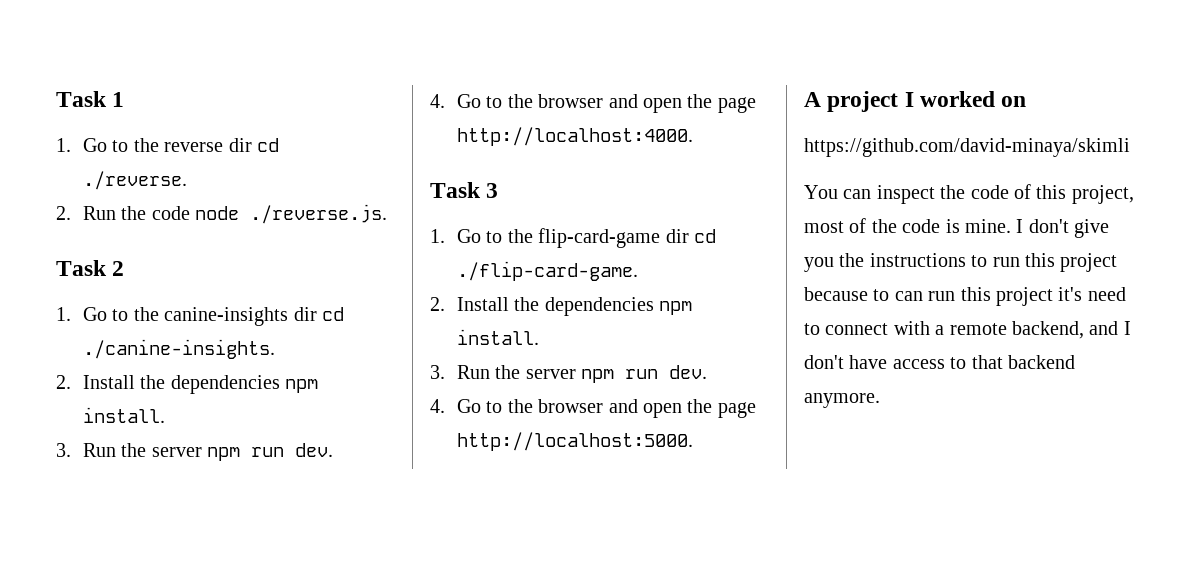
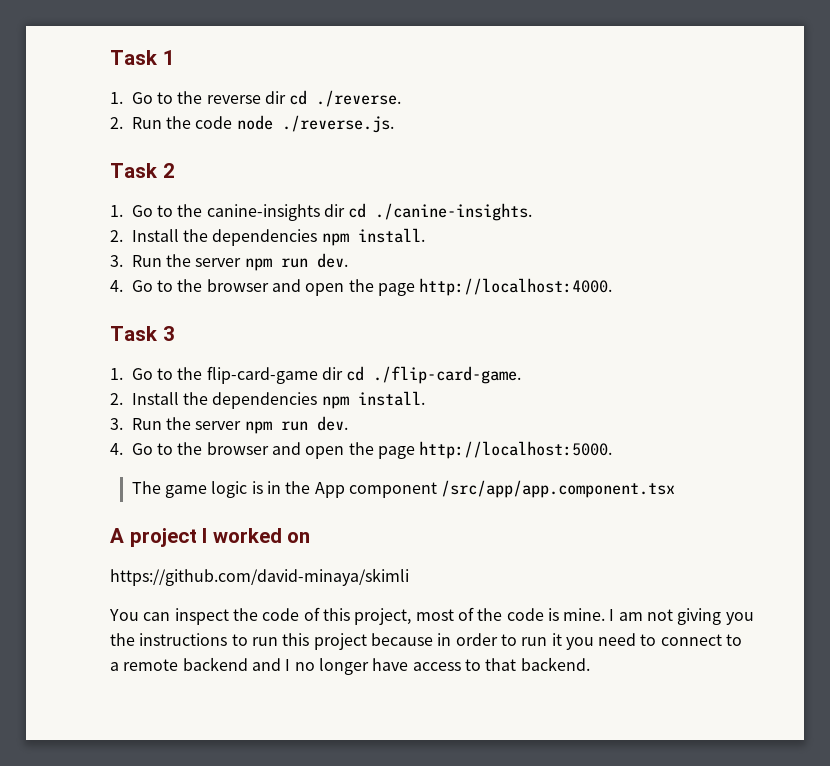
+ The game logic is in the App component /src/app/app.component.tsx
- I don't give you the instructions to run this project because to can run this project it's need to connect with a remote backend, and I don't have access to that backend anymore.
+ I am not giving you the instructions to run this project because in order to run it you need to connect to a remote backend and I no longer have access to that backend.

